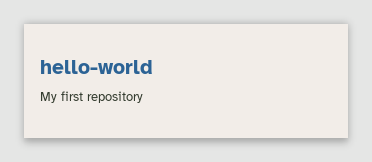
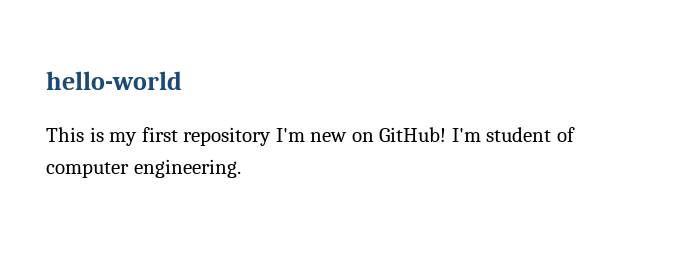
- My first repository
+ This is my first repository I'm new on GitHub! I'm student of computer engineering.

